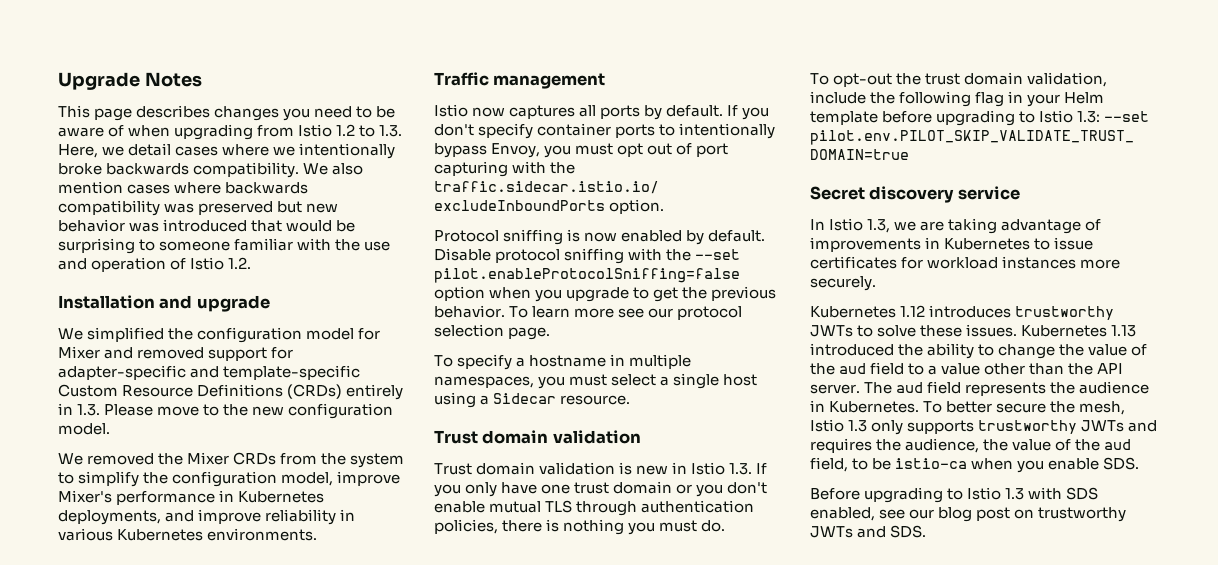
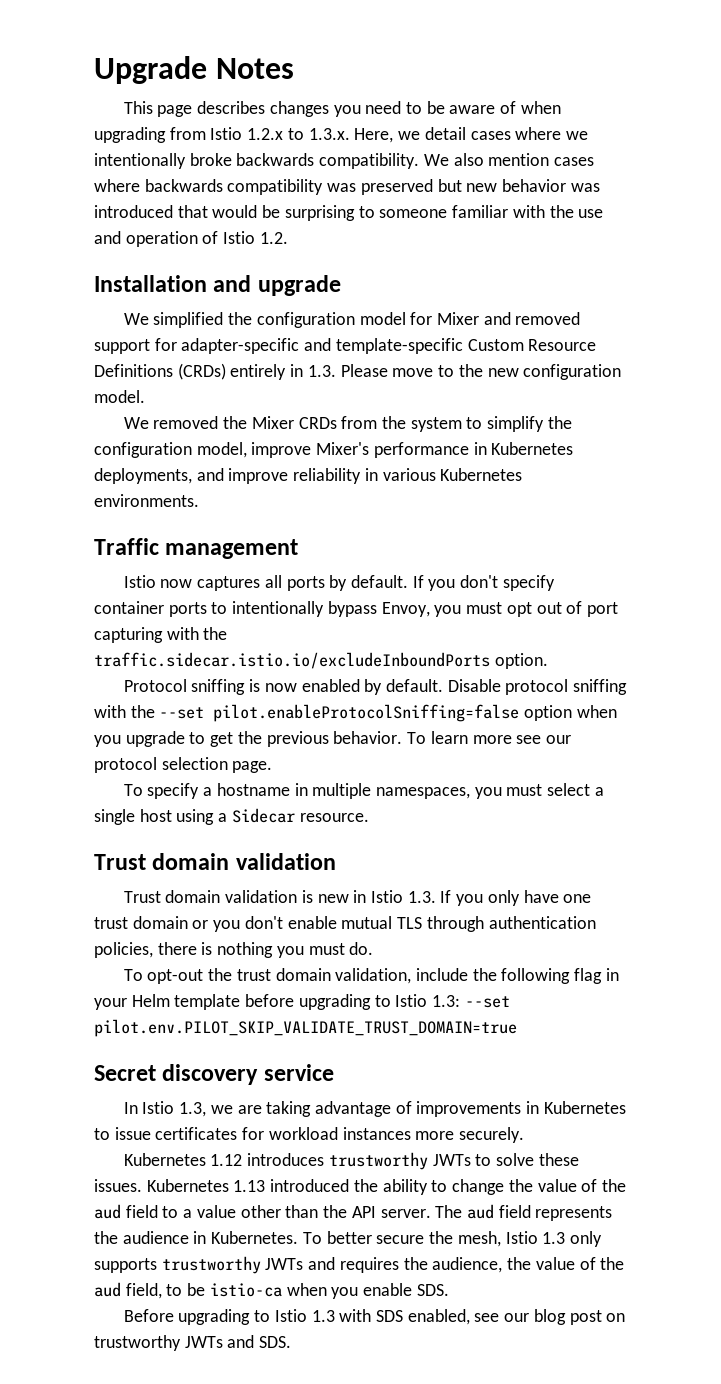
- This page describes changes you need to be aware of when upgrading from Istio 1.2 to 1.3. Here, we detail cases where we intentionally broke backwards compatibility.
+ This page describes changes you need to be aware of when upgrading from Istio 1.2.x to 1.3.x. Here, we detail cases where we intentionally broke backwards compatibility.

